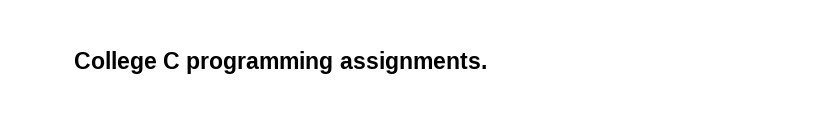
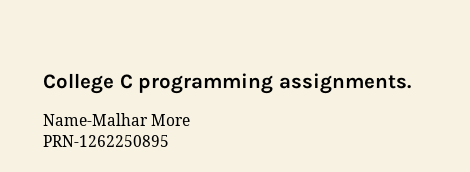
+ Name-Malhar More
+ PRN-1262250895

